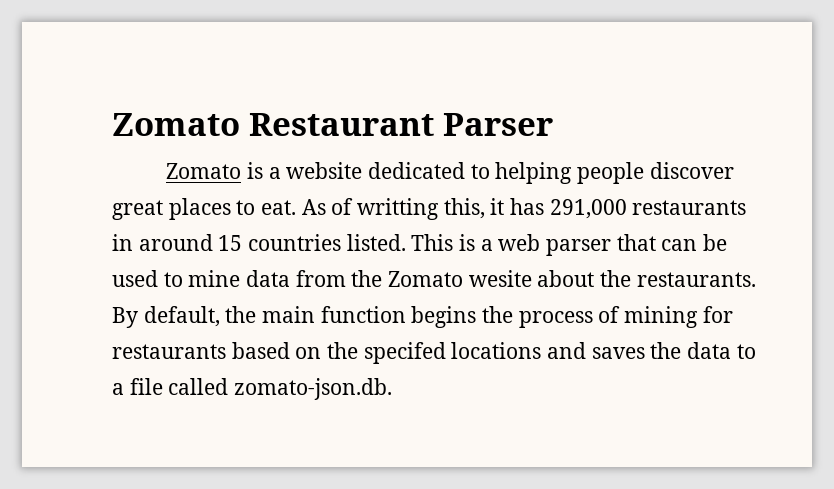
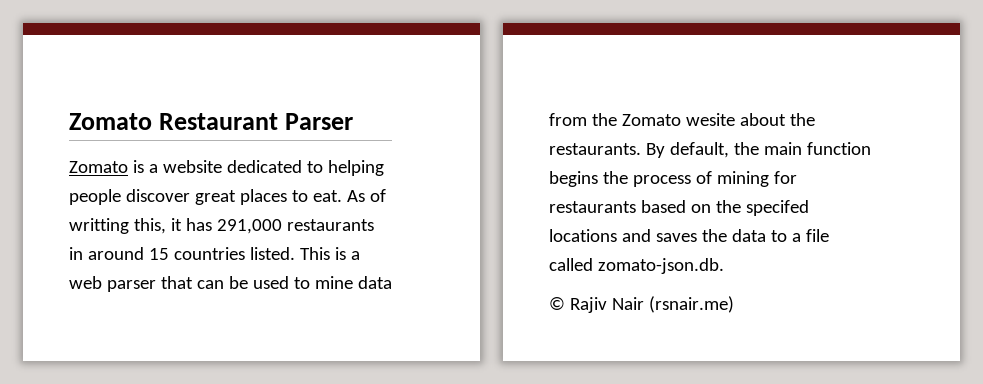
+ © Rajiv Nair (rsnair.me)

